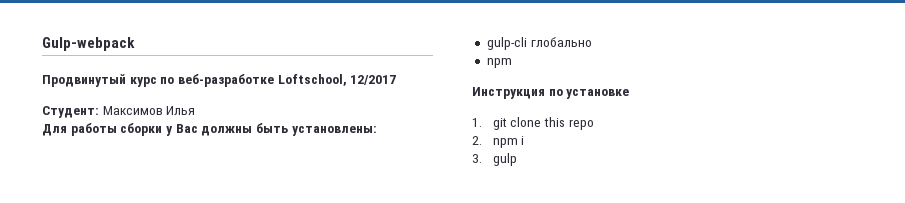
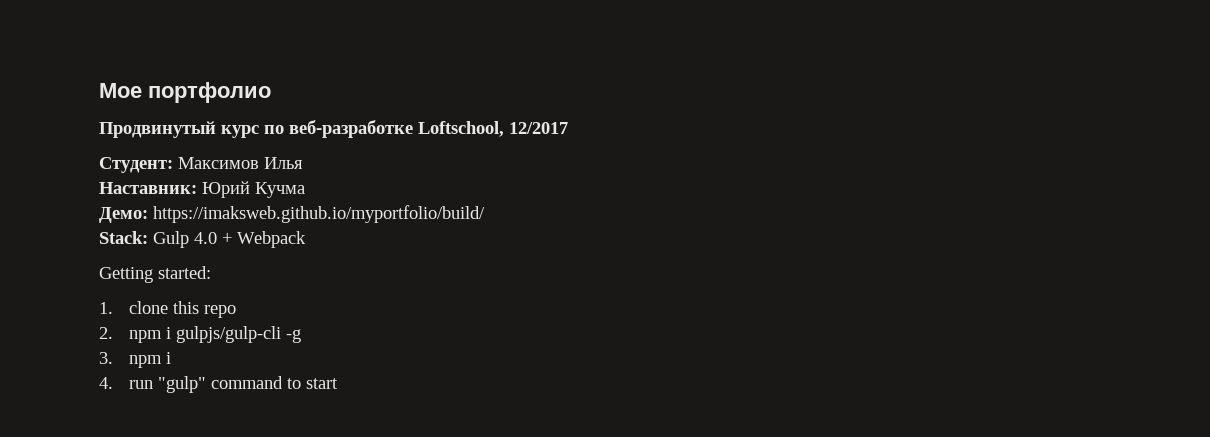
- Gulp-webpack
+ Мое портфолио
- Для работы сборки у Вас должны быть установлены:
- gulp-cli глобально
- npm
- Инструкция по установке
+ Наставник: Юрий Кучма
+ Демо: https://imaksweb.github.io/myportfolio/build/
+ Stack: Gulp 4.0 + Webpack
+ Getting started:
- 1. git clone this repo
+ 1. clone this repo
- 2. npm i
+ 2. npm i gulpjs/gulp-cli -g
- 3. gulp
+ 3. npm i
+ 4. run "gulp" command to start

